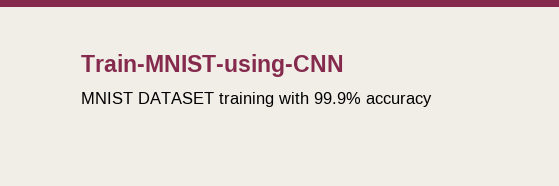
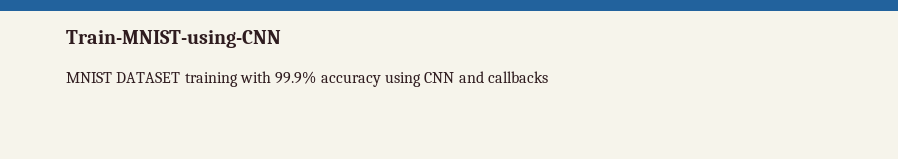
- MNIST DATASET training with 99.9% accuracy
+ MNIST DATASET training with 99.9% accuracy using CNN and callbacks

